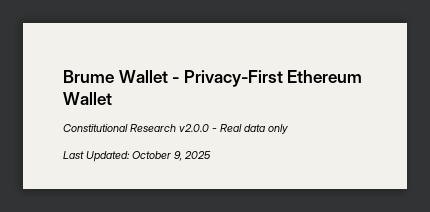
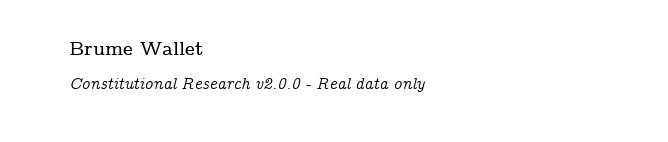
- Brume Wallet - Privacy-First Ethereum Wallet
+ Brume Wallet
- Last Updated: October 9, 2025

